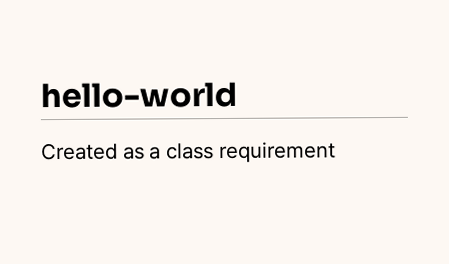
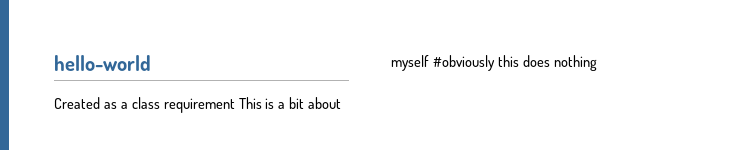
- Created as a class requirement
+ Created as a class requirement This is a bit about myself #obviously this does nothing

